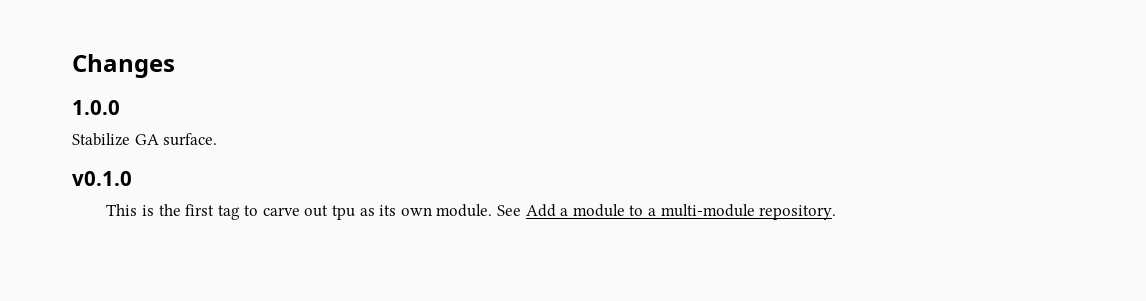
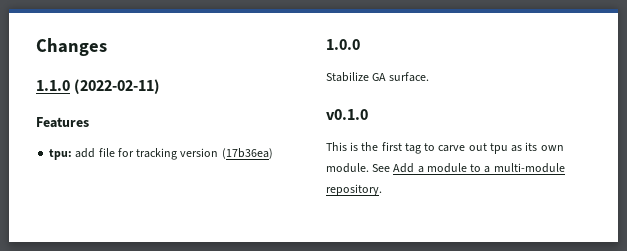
+ 1.1.0 (2022-02-11)
+ Features
+ tpu: add file for tracking version (17b36ea)

